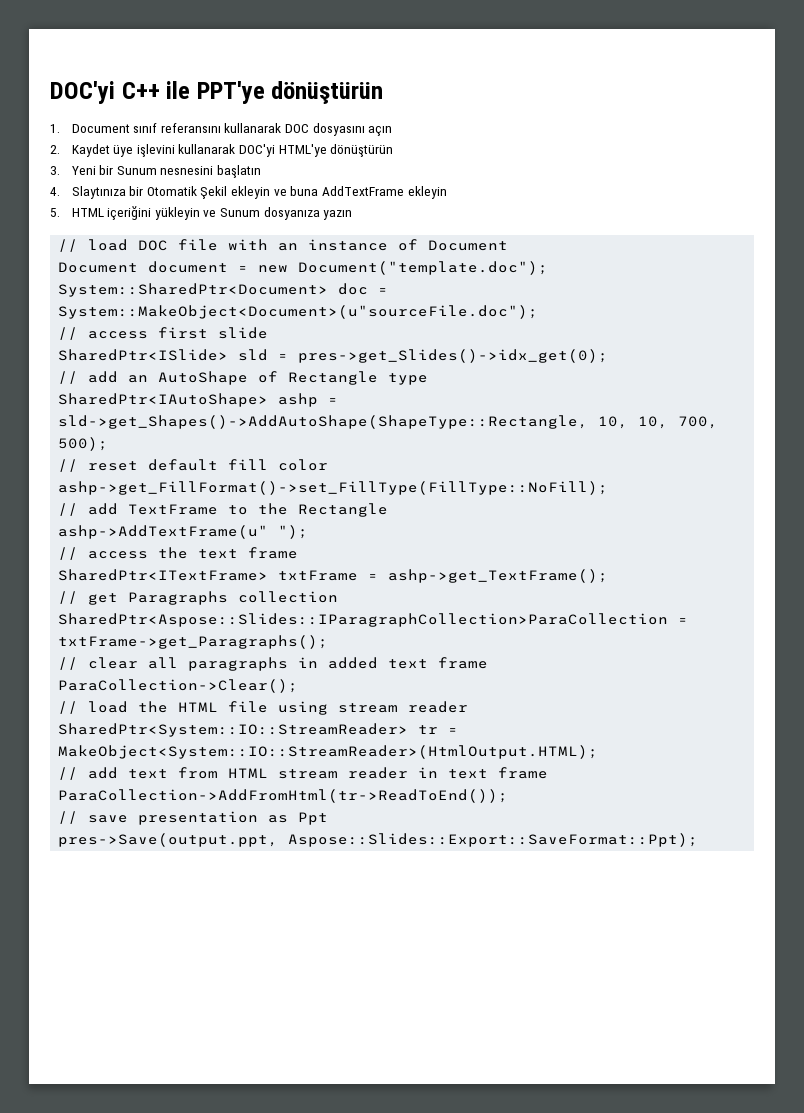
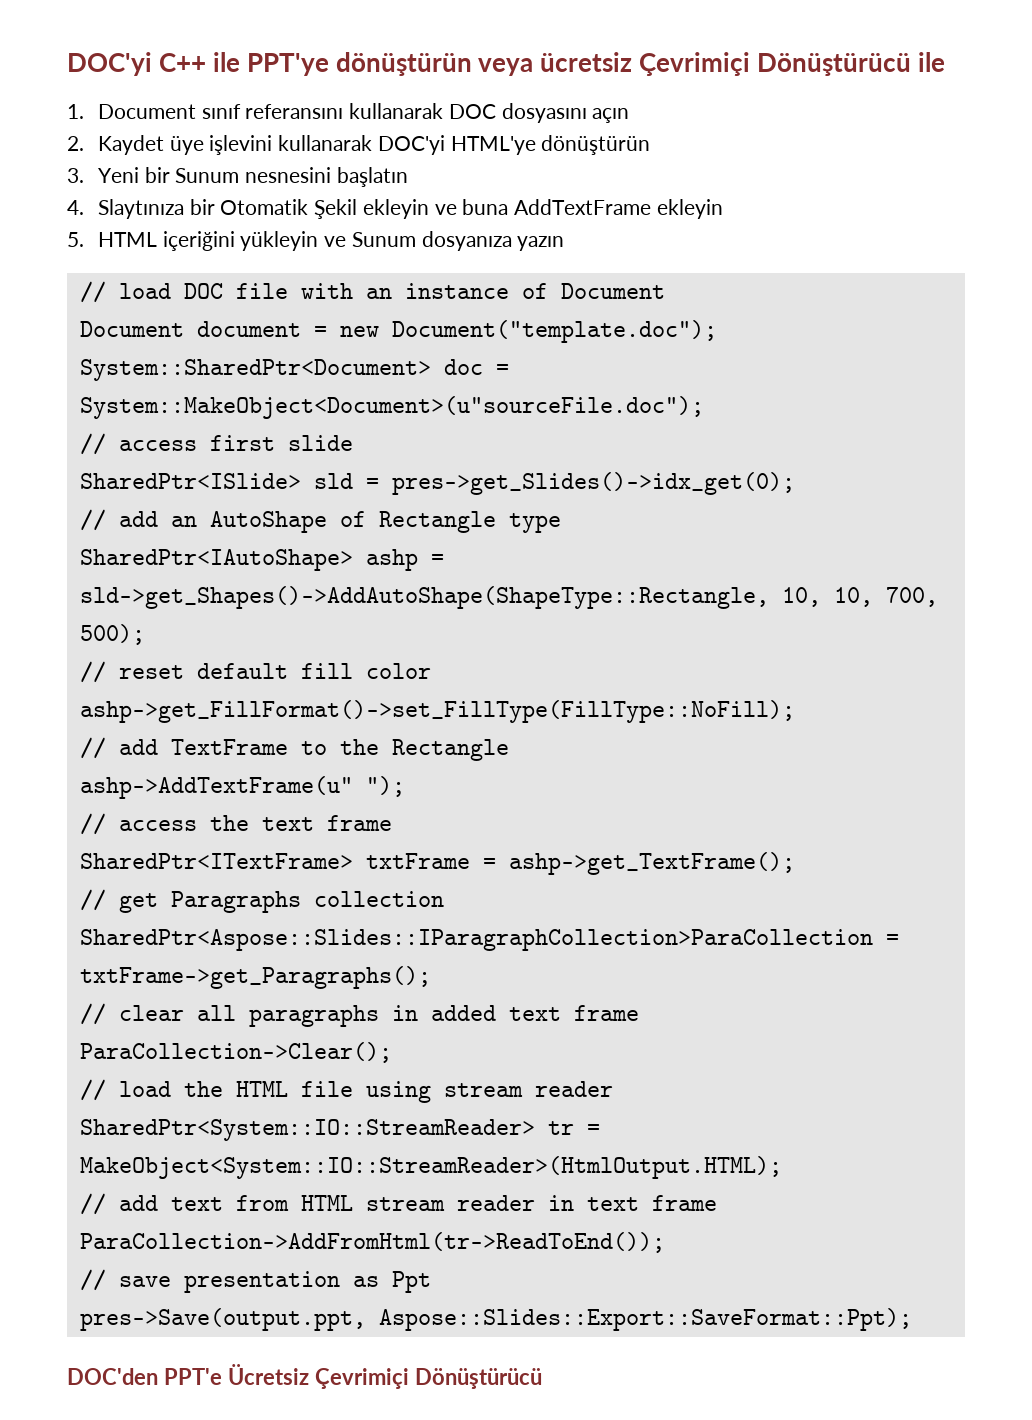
- DOC'yi C++ ile PPT'ye dönüştürün
+ DOC'yi C++ ile PPT'ye dönüştürün veya ücretsiz Çevrimiçi Dönüştürücü ile
+ DOC'den PPT'e Ücretsiz Çevrimiçi Dönüştürücü

